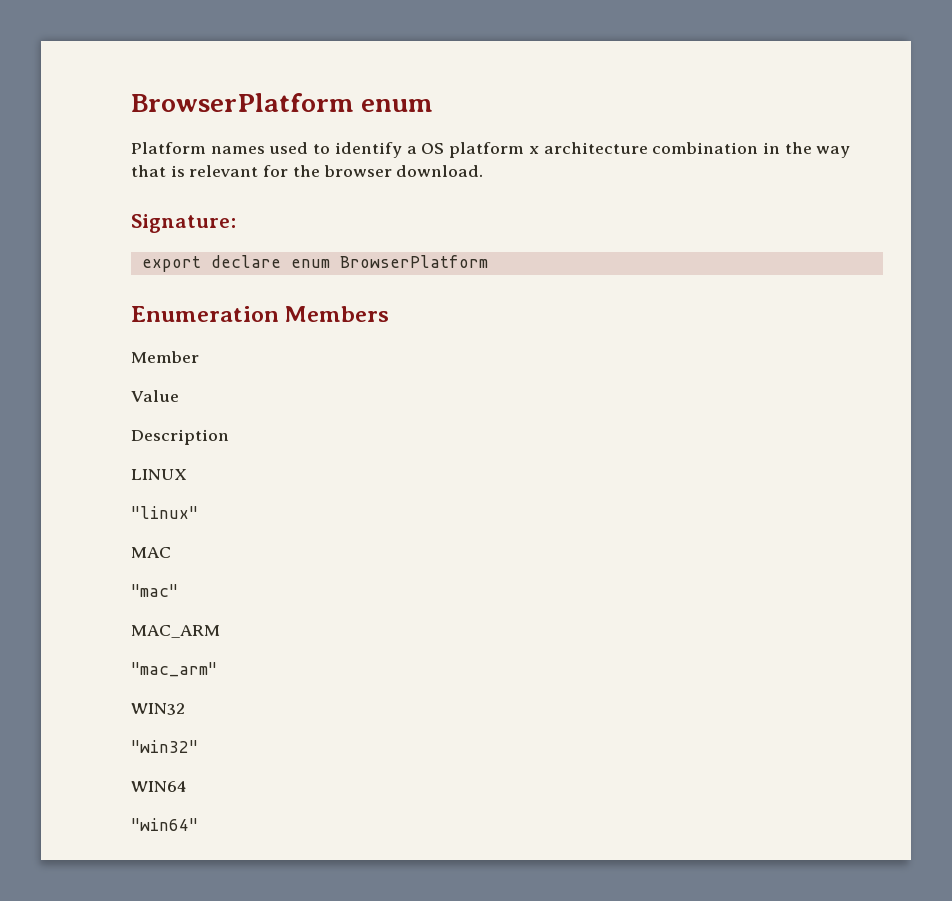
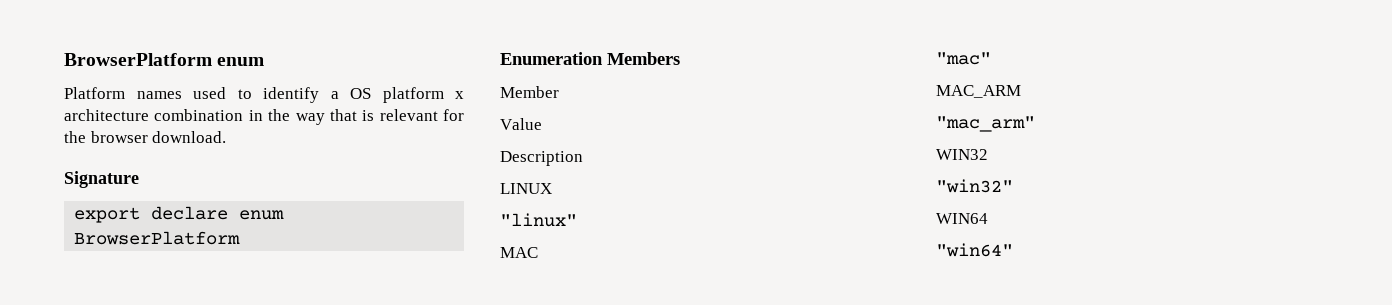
- Signature:
+ Signature

